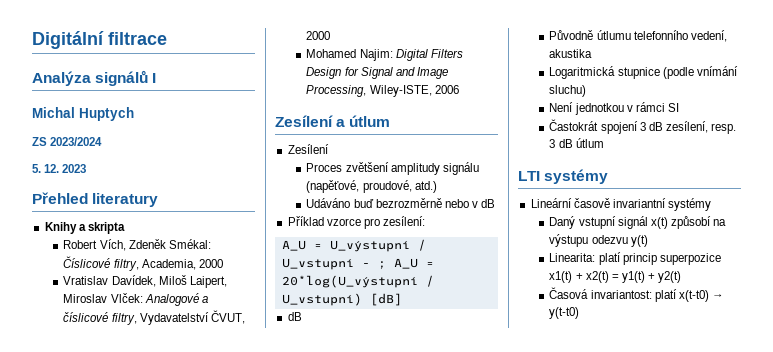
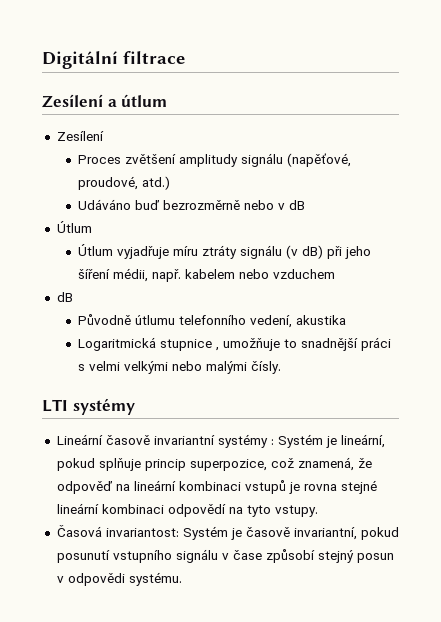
- Analýza signálů I
- Michal Huptych
- ZS 2023/2024
- 5. 12. 2023
- Přehled literatury
- Knihy a skripta
- Robert Vích, Zdeněk Smékal: Číslicové filtry, Academia, 2000
- Vratislav Davídek, Miloš Laipert, Miroslav Vlček: Analogové a číslicové filtry, Vydavatelství ČVUT, 2000
- Mohamed Najim: Digital Filters Design for Signal and Image Processing, Wiley-ISTE, 2006
  Udáváno buď bezrozměrně nebo v dB
- Příklad vzorce pro zesílení:
- A_U = U_výstupní / U_vstupní - ; A_U = 20*log(U_výstupní / U_vstupní) [dB]
+ Útlum
+ Útlum vyjadřuje míru ztráty signálu (v dB) při jeho šíření médii, např. kabelem nebo vzduchem
- Logaritmická stupnice (podle vnímání sluchu)
- Není jednotkou v rámci SI
- Častokrát spojení 3 dB zesílení, resp. 3 dB útlum
+ Logaritmická stupnice , umožňuje to snadnější práci s velmi velkými nebo malými čísly.
- Lineární časově invariantní systémy
- Daný vstupní signál x(t) způsobí na výstupu odezvu y(t)
- Linearita: platí princip superpozice x1(t) + x2(t) = y1(t) + y2(t)
- Časová invariantost: platí x(t-t0) → y(t-t0)
+ Lineární časově invariantní systémy : Systém je lineární, pokud splňuje princip superpozice, což znamená, že odpověď na lineární kombinaci vstupů je rovna stejné lineární kombinaci odpovědí na tyto vstupy.
+ Časová invariantost: Systém je časově invariantní, pokud posunutí vstupního signálu v čase způsobí stejný posun v odpovědi systému.

